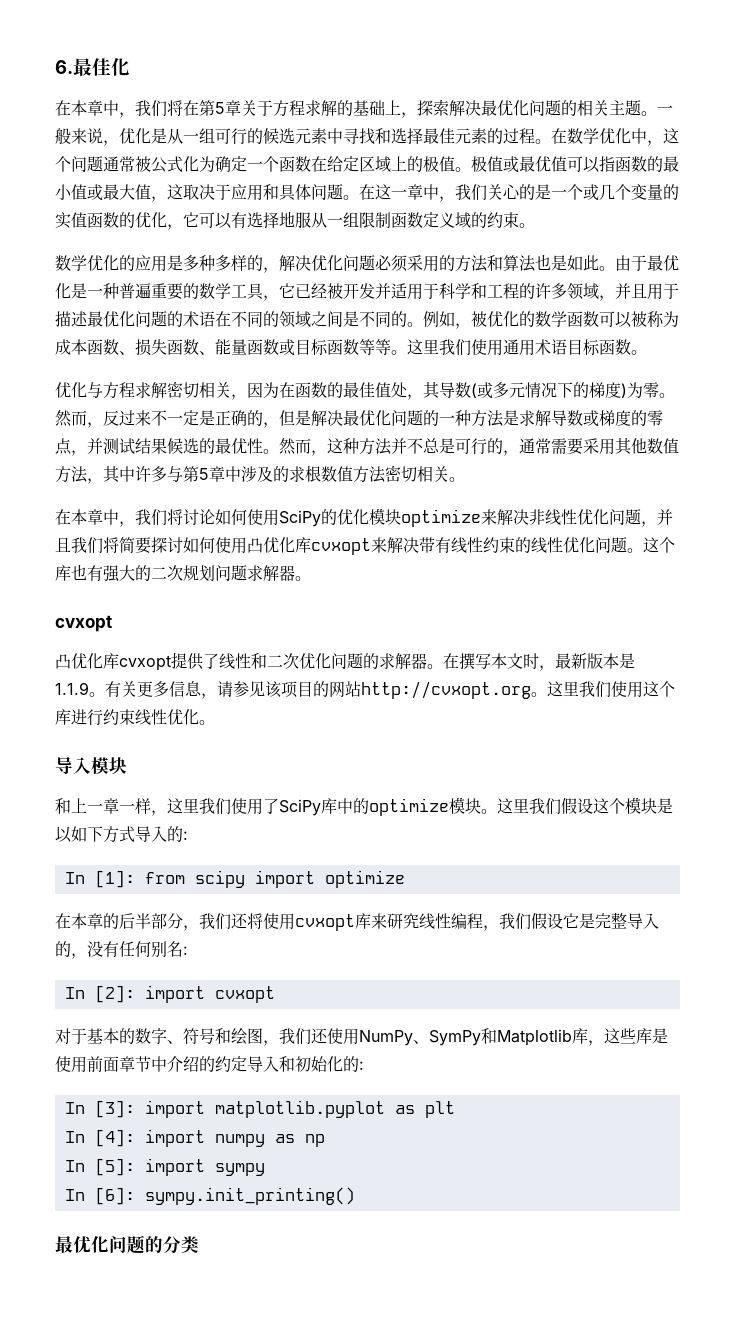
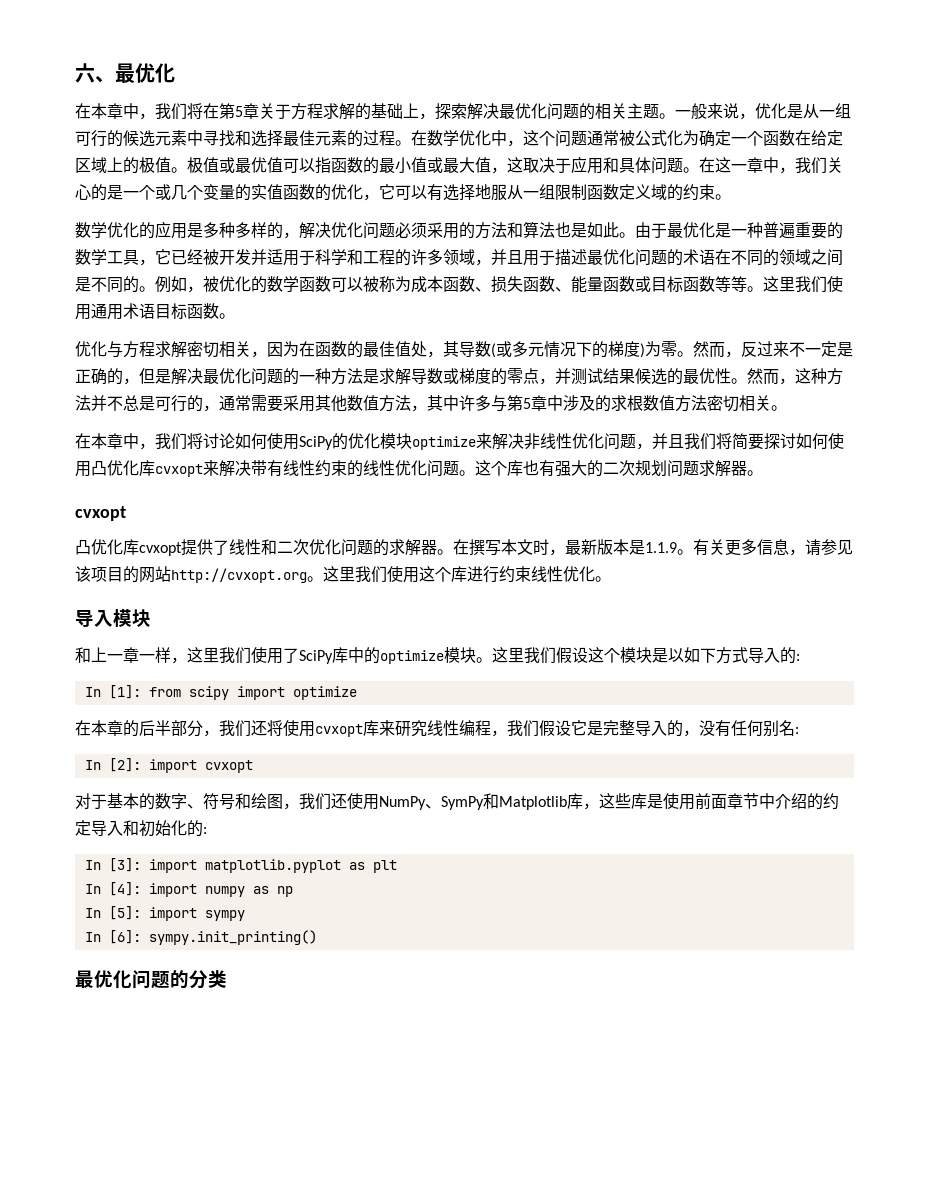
- 6.最佳化
+ 六、最优化

